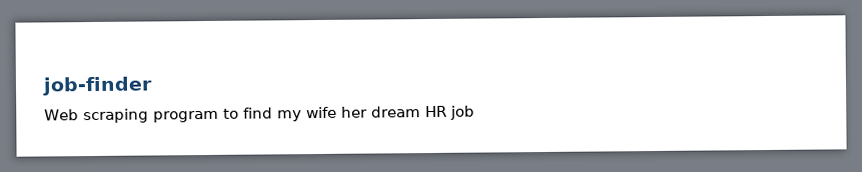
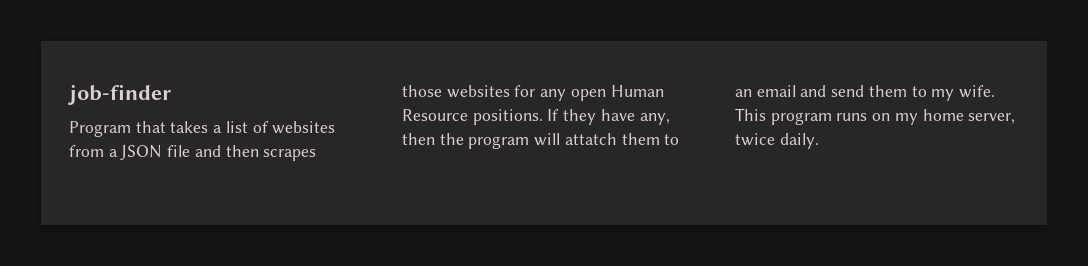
- Web scraping program to find my wife her dream HR job
+ Program that takes a list of websites from a JSON file and then scrapes those websites for any open Human Resource positions. If they have any, then the program will attatch them to an email and send them to my wife. This program runs on my home server, twice daily.

